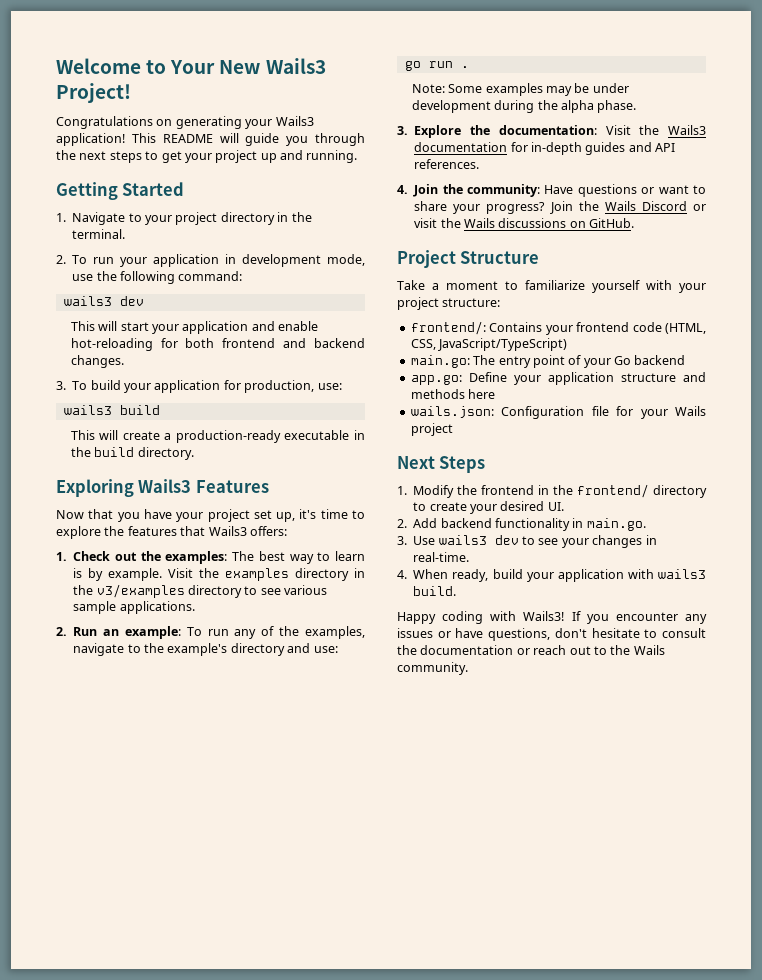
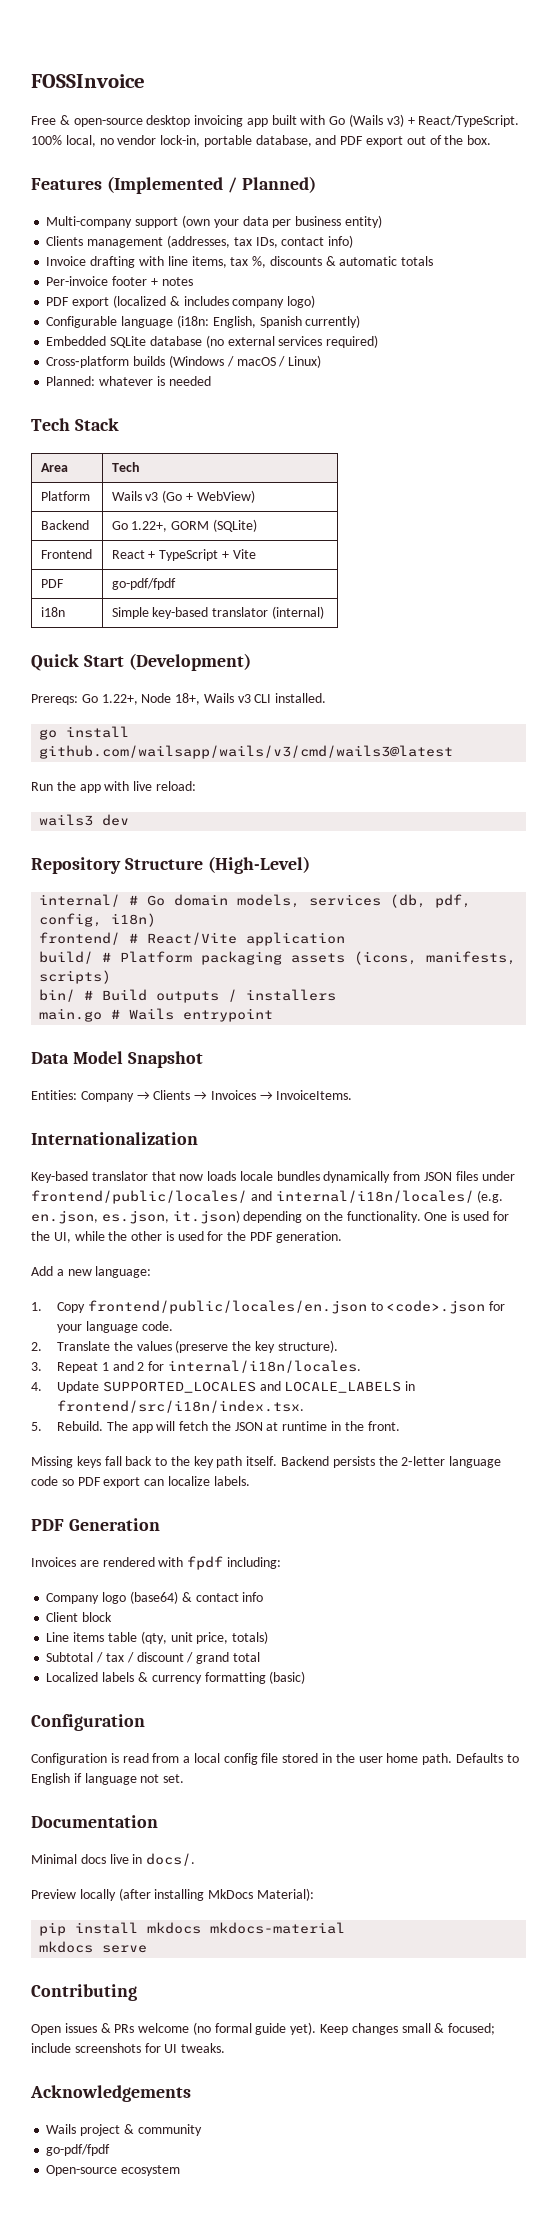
- Welcome to Your New Wails3 Project!
- Congratulations on generating your Wails3 application! This README will guide you through the next steps to get your project up and running.
- Getting Started
- 1. Navigate to your project directory in the terminal.
- 2. To run your application in development mode, use the following command:
+ FOSSInvoice
+ Free & open-source desktop invoicing app built with Go (Wails v3) + React/TypeScript. 100% local, no vendor lock-in, portable database, and PDF export out of the box.
+ Features (Implemented / Planned)
+ Multi-company support (own your data per business entity)
+ Clients management (addresses, tax IDs, contact info)
+ Invoice drafting with line items, tax %, discounts & automatic totals
+ Per-invoice footer + notes
+ PDF export (localized & includes company logo)
+ Configurable language (i18n: English, Spanish currently)
+ Embedded SQLite database (no external services required)
+ Cross‑platform builds (Windows / macOS / Linux)
+ Planned: whatever is needed
+ Tech Stack
+ Area | Tech
+ Platform | Wails v3 (Go + WebView)
+ Backend | Go 1.22+, GORM (SQLite)
+ Frontend | React + TypeScript + Vite
+ PDF | go-pdf/fpdf
+ i18n | Simple key-based translator (internal)
+ Quick Start (Development)
+ Prereqs: Go 1.22+, Node 18+, Wails v3 CLI installed.
+ go install github.com/wailsapp/wails/v3/cmd/wails3@latest
+ Run the app with live reload:
  wails3 dev
- This will start your application and enable hot-reloading for both frontend and backend changes.
- 3. To build your application for production, use:
- wails3 build
- This will create a production-ready executable in the build directory.
- Exploring Wails3 Features
- Now that you have your project set up, it's time to explore the features that Wails3 offers:
- 1. Check out the examples: The best way to learn is by example. Visit the examples directory in the v3/examples directory to see various sample applications.
- 2. Run an example: To run any of the examples, navigate to the example's directory and use:
- go run .
- Note: Some examples may be under development during the alpha phase.
- 3. Explore the documentation: Visit the Wails3 documentation for in-depth guides and API references.
- 4. Join the community: Have questions or want to share your progress? Join the Wails Discord or visit the Wails discussions on GitHub.
- Project Structure
- Take a moment to familiarize yourself with your project structure:
- frontend/: Contains your frontend code (HTML, CSS, JavaScript/TypeScript)
- main.go: The entry point of your Go backend
- app.go: Define your application structure and methods here
- wails.json: Configuration file for your Wails project
- Next Steps
- 1. Modify the frontend in the frontend/ directory to create your desired UI.
- 2. Add backend functionality in main.go.
- 3. Use wails3 dev to see your changes in real-time.
- 4. When ready, build your application with wails3 build.
- Happy coding with Wails3! If you encounter any issues or have questions, don't hesitate to consult the documentation or reach out to the Wails community.
+ Repository Structure (High-Level)
+ internal/ # Go domain models, services (db, pdf, config, i18n)
+ frontend/ # React/Vite application
+ build/ # Platform packaging assets (icons, manifests, scripts)
+ bin/ # Build outputs / installers
+ main.go # Wails entrypoint
+ Data Model Snapshot
+ Entities: Company → Clients → Invoices → InvoiceItems.
+ Internationalization
+ Key-based translator that now loads locale bundles dynamically from JSON files under frontend/public/locales/ and internal/i18n/locales/ (e.g. en.json, es.json, it.json) depending on the functionality. One is used for the UI, while the other is used for the PDF generation.
+ Add a new language:
+ 1. Copy frontend/public/locales/en.json to <code>.json for your language code.
+ 2. Translate the values (preserve the key structure).
+ 3. Repeat 1 and 2 for internal/i18n/locales.
+ 4. Update SUPPORTED_LOCALES and LOCALE_LABELS in frontend/src/i18n/index.tsx.
+ 5. Rebuild. The app will fetch the JSON at runtime in the front.
+ Missing keys fall back to the key path itself. Backend persists the 2‑letter language code so PDF export can localize labels.
+ PDF Generation
+ Invoices are rendered with fpdf including:
+ Company logo (base64) & contact info
+ Client block
+ Line items table (qty, unit price, totals)
+ Subtotal / tax / discount / grand total
+ Localized labels & currency formatting (basic)
+ Configuration
+ Configuration is read from a local config file stored in the user home path. Defaults to English if language not set.
+ Documentation
+ Minimal docs live in docs/.
+ Preview locally (after installing MkDocs Material):
+ pip install mkdocs mkdocs-material
+ mkdocs serve
+ Contributing
+ Open issues & PRs welcome (no formal guide yet). Keep changes small & focused; include screenshots for UI tweaks.
+ Acknowledgements
+ Wails project & community
+ go-pdf/fpdf
+ Open-source ecosystem

